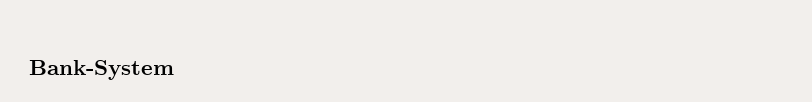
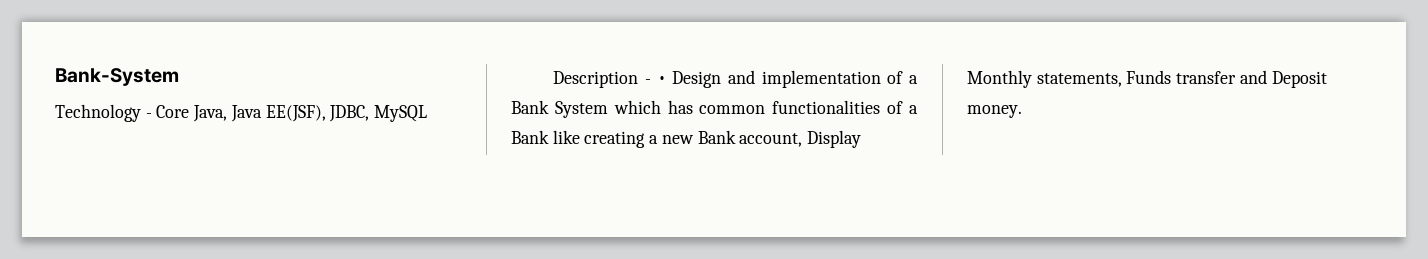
+ Technology - Core Java, Java EE(JSF), JDBC, MySQL
+ Description - • Design and implementation of a Bank System which has common functionalities of a Bank like creating a new Bank account, Display Monthly statements, Funds transfer and Deposit money.

